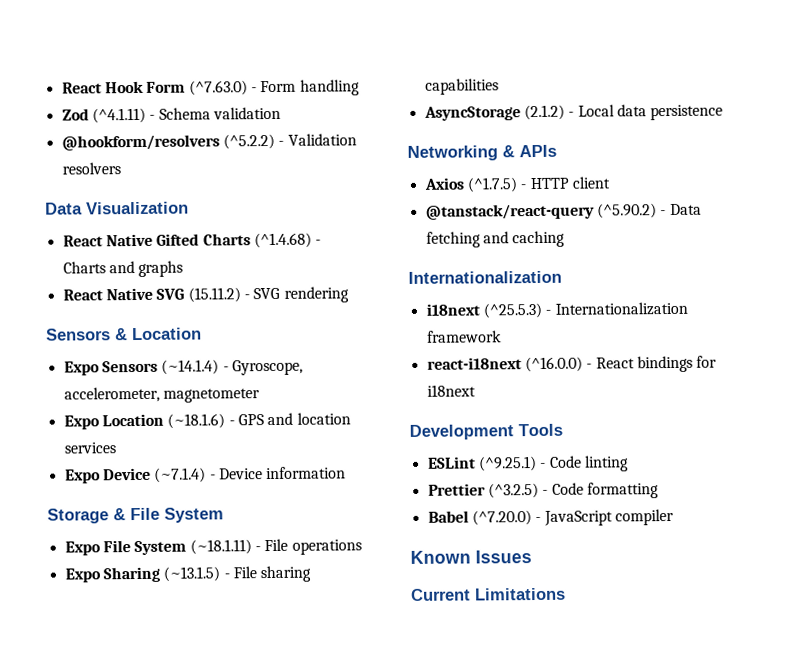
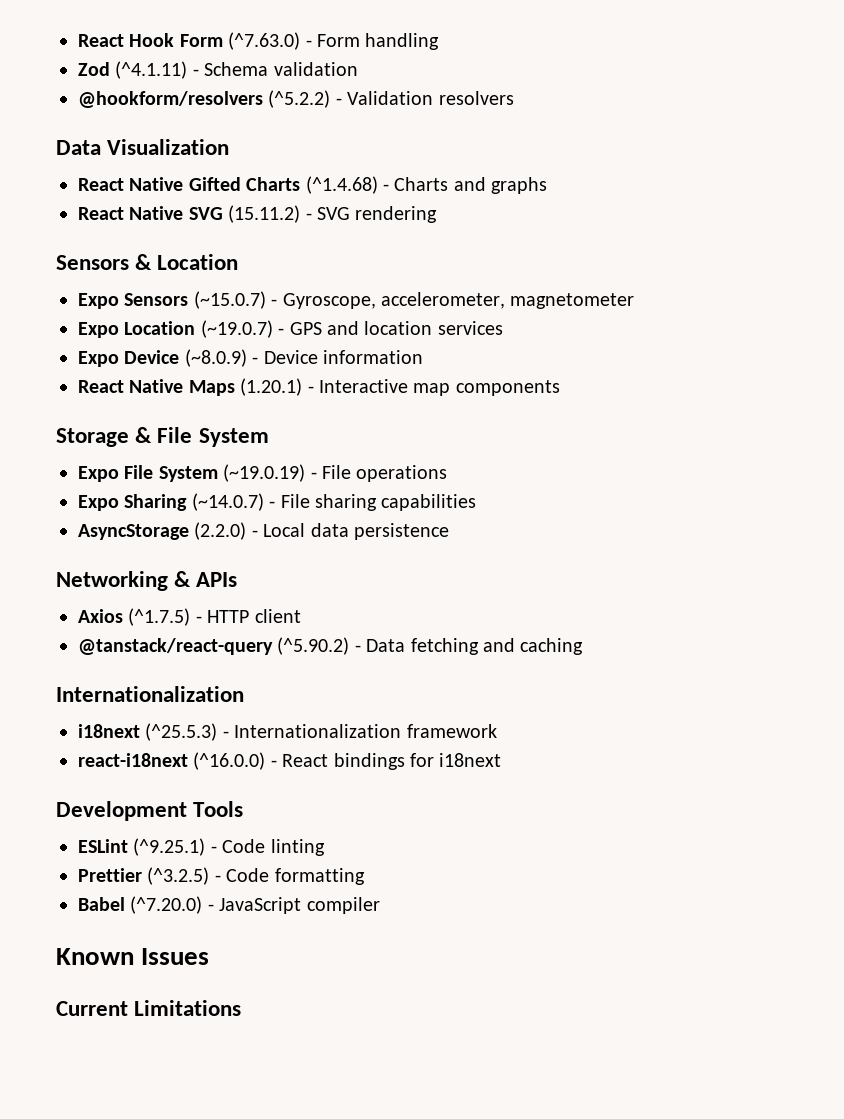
- Expo Sensors (~14.1.4) - Gyroscope, accelerometer, magnetometer
+ Expo Sensors (~15.0.7) - Gyroscope, accelerometer, magnetometer
- Expo Location (~18.1.6) - GPS and location services
+ Expo Location (~19.0.7) - GPS and location services
- Expo Device (~7.1.4) - Device information
+ Expo Device (~8.0.9) - Device information
+ React Native Maps (1.20.1) - Interactive map components
- Expo File System (~18.1.11) - File operations
+ Expo File System (~19.0.19) - File operations
- Expo Sharing (~13.1.5) - File sharing capabilities
+ Expo Sharing (~14.0.7) - File sharing capabilities
- AsyncStorage (2.1.2) - Local data persistence
+ AsyncStorage (2.2.0) - Local data persistence

